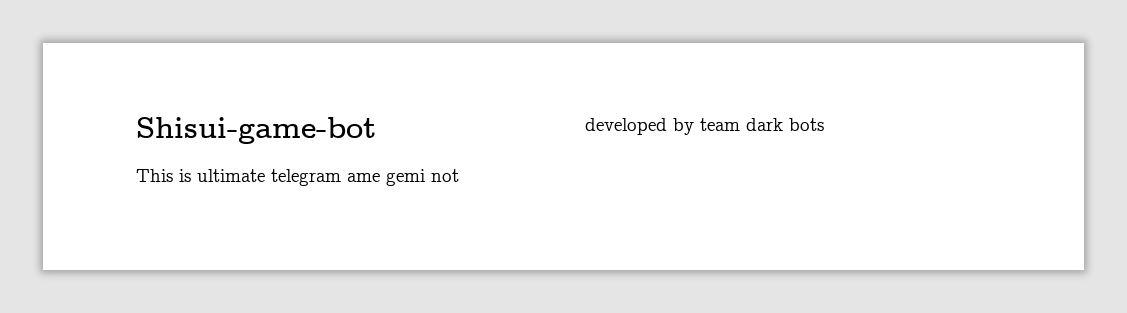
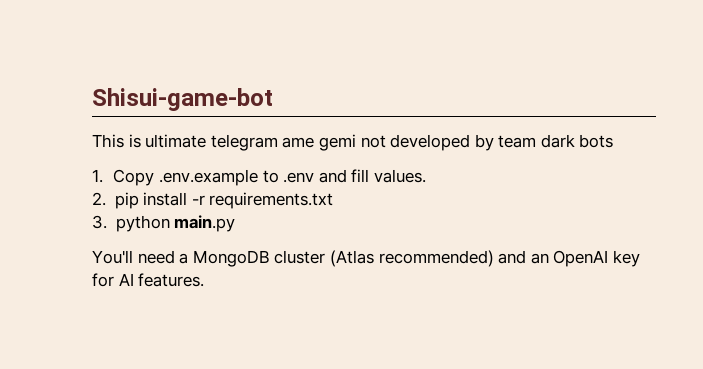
+ 1. Copy .env.example to .env and fill values.
+ 2. pip install -r requirements.txt
+ 3. python main.py
+ You'll need a MongoDB cluster (Atlas recommended) and an OpenAI key for AI features.

